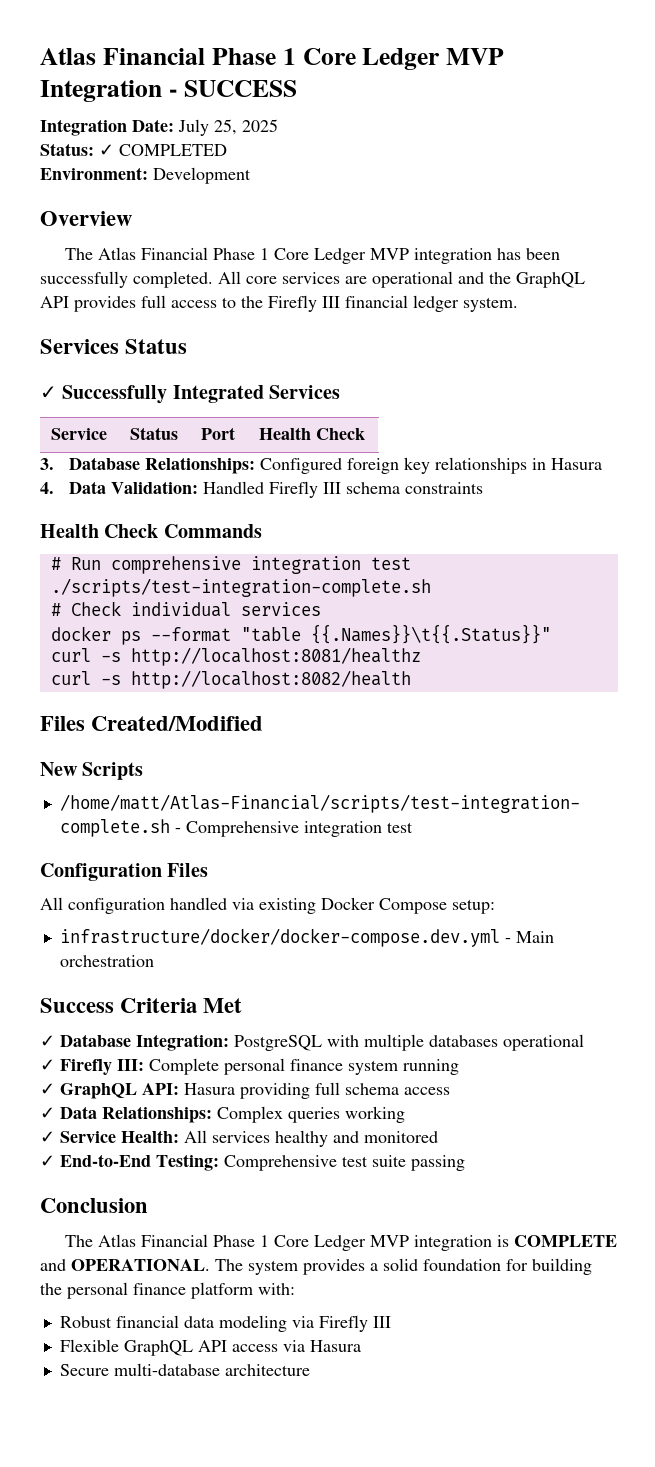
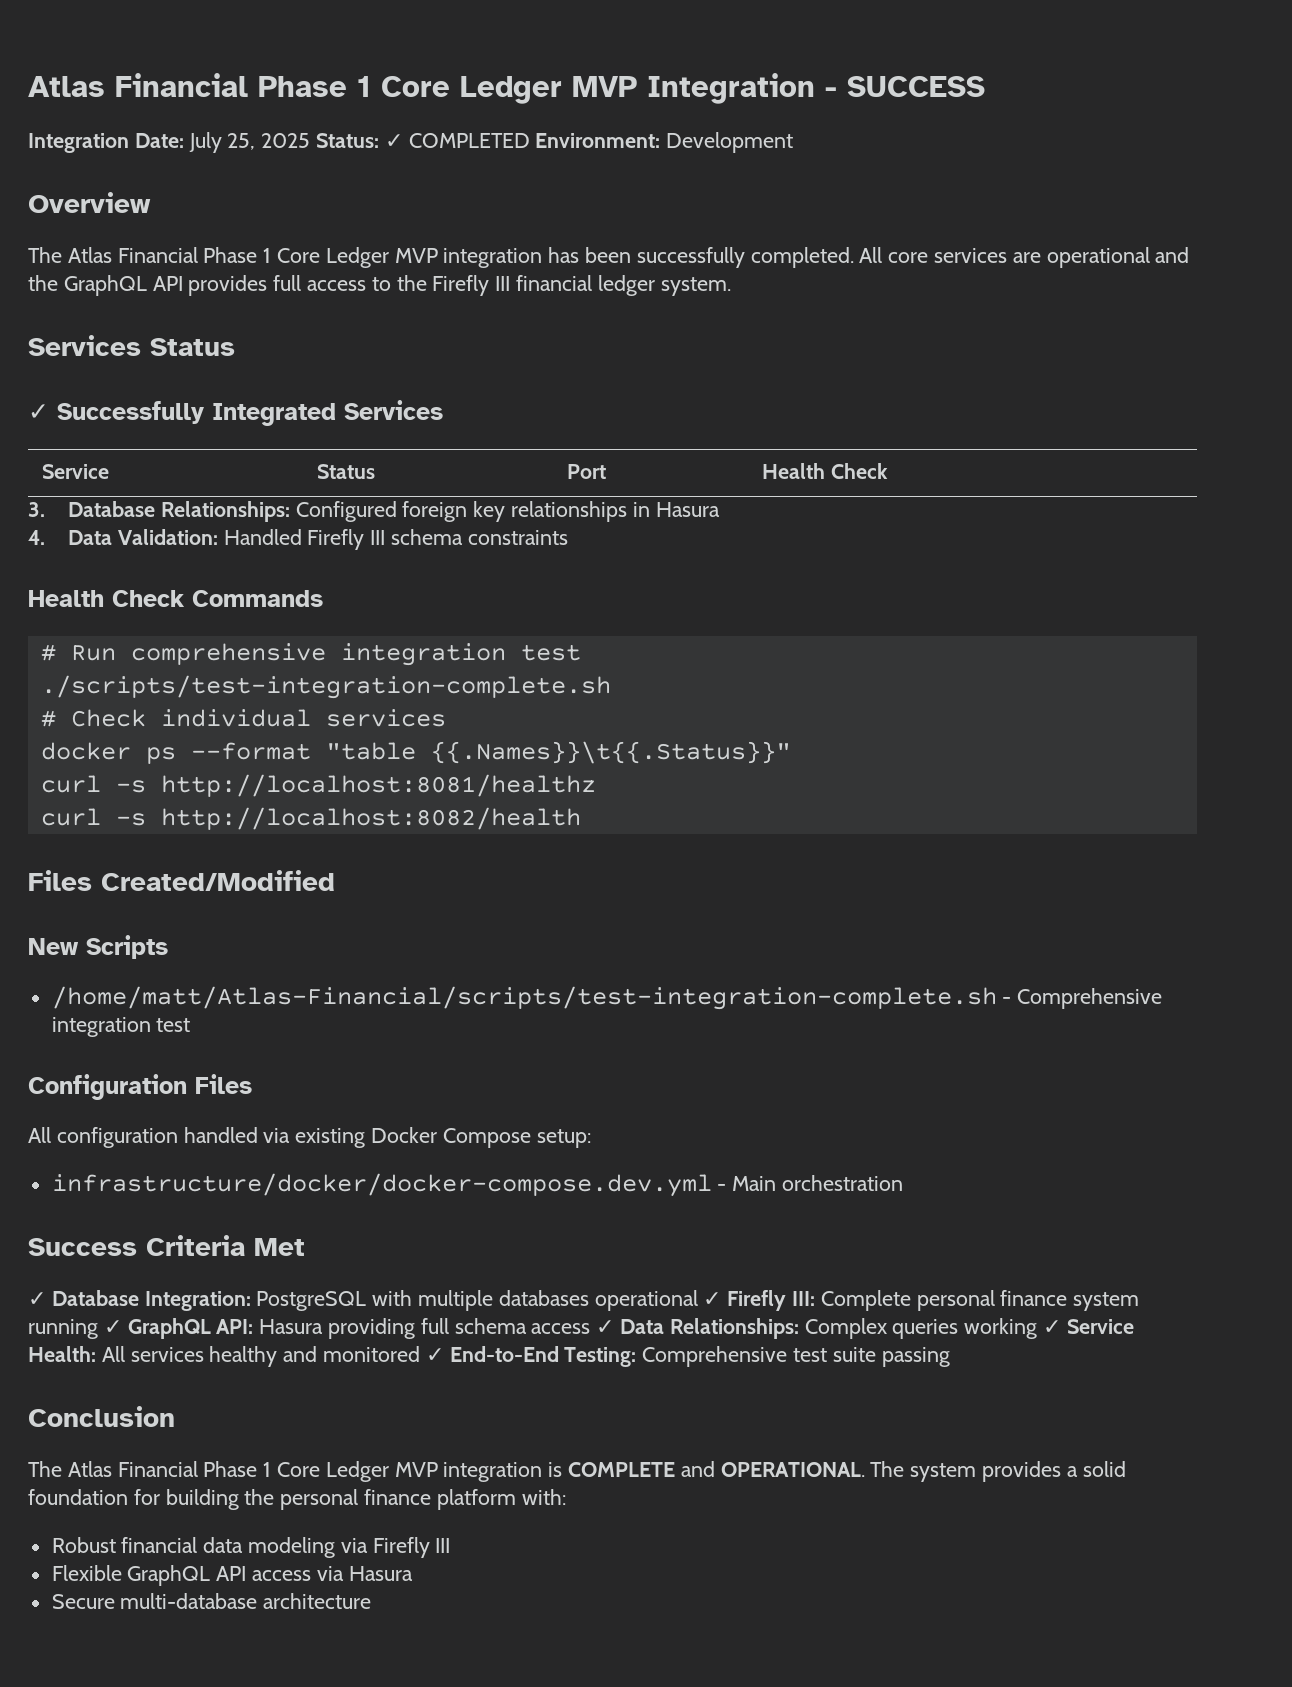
- Integration Date: July 25, 2025
- Status: ✓ COMPLETED
- Environment: Development
+ Integration Date: July 25, 2025 Status: ✓ COMPLETED Environment: Development
- ✓ Database Integration: PostgreSQL with multiple databases operational
- ✓ Firefly III: Complete personal finance system running
- ✓ GraphQL API: Hasura providing full schema access
- ✓ Data Relationships: Complex queries working
- ✓ Service Health: All services healthy and monitored
- ✓ End-to-End Testing: Comprehensive test suite passing
+ ✓ Database Integration: PostgreSQL with multiple databases operational ✓ Firefly III: Complete personal finance system running ✓ GraphQL API: Hasura providing full schema access ✓ Data Relationships: Complex queries working ✓ Service Health: All services healthy and monitored ✓ End-to-End Testing: Comprehensive test suite passing

